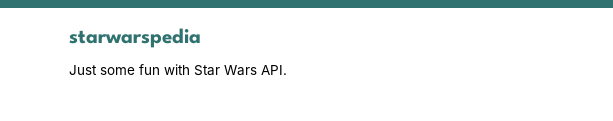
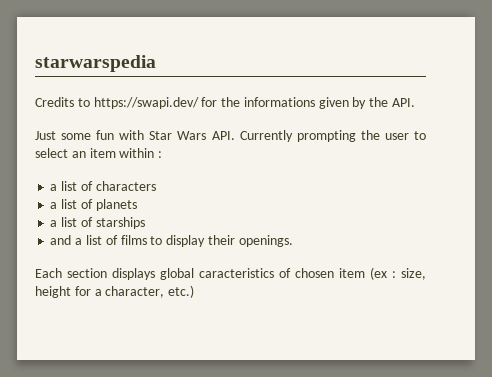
+ Credits to https://swapi.dev/ for the informations given by the API.
- Just some fun with Star Wars API.
+ Just some fun with Star Wars API. Currently prompting the user to select an item within :
+ a list of characters
+ a list of planets
+ a list of starships
+ and a list of films to display their openings.
+ Each section displays global caracteristics of chosen item (ex : size, height for a character, etc.)

